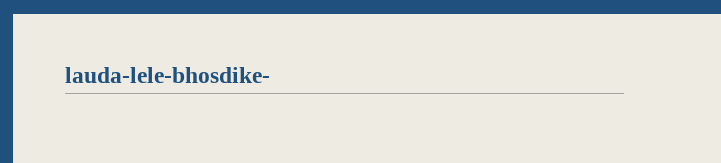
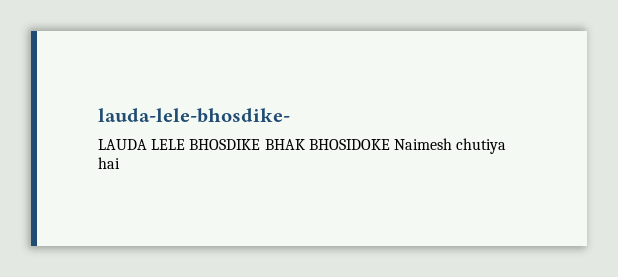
+ LAUDA LELE BHOSDIKE BHAK BHOSIDOKE Naimesh chutiya hai

